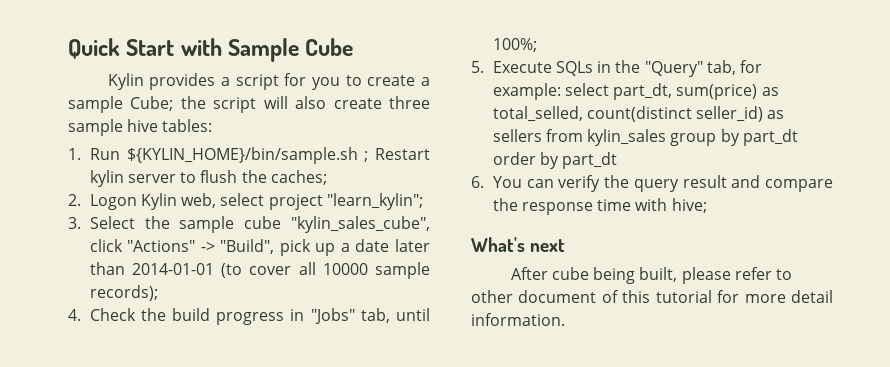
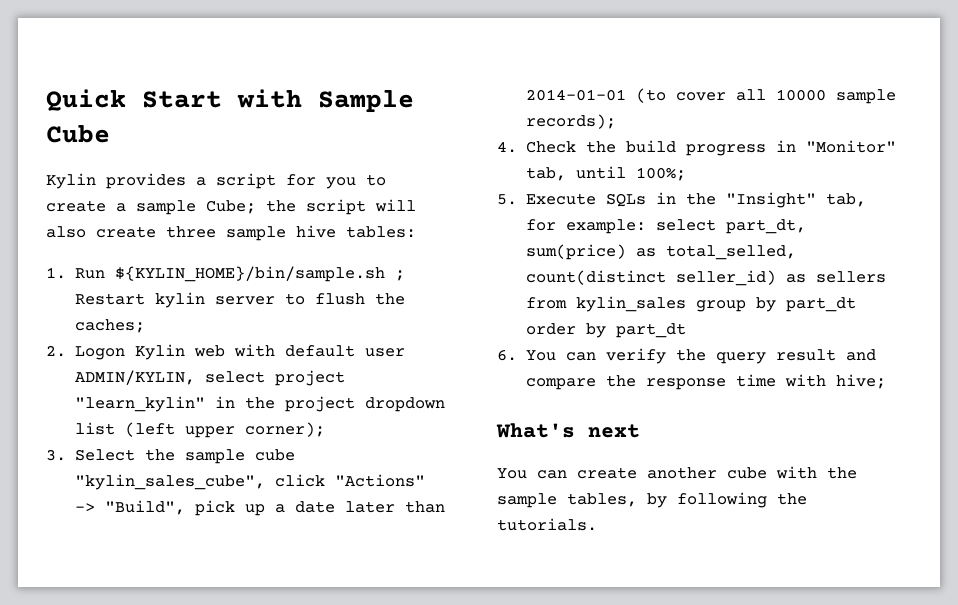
- 2. Logon Kylin web, select project "learn_kylin";
+ 2. Logon Kylin web with default user ADMIN/KYLIN, select project "learn_kylin" in the project dropdown list (left upper corner);
- 4. Check the build progress in "Jobs" tab, until 100%;
+ 4. Check the build progress in "Monitor" tab, until 100%;
- 5. Execute SQLs in the "Query" tab, for example: select part_dt, sum(price) as total_selled, count(distinct seller_id) as sellers from kylin_sales group by part_dt order by part_dt
+ 5. Execute SQLs in the "Insight" tab, for example: select part_dt, sum(price) as total_selled, count(distinct seller_id) as sellers from kylin_sales group by part_dt order by part_dt
- After cube being built, please refer to other document of this tutorial for more detail information.
+ You can create another cube with the sample tables, by following the tutorials.

